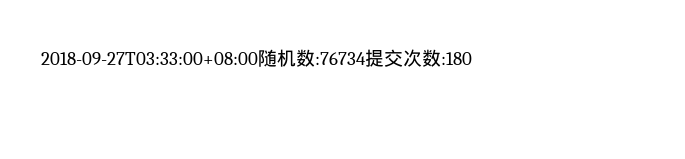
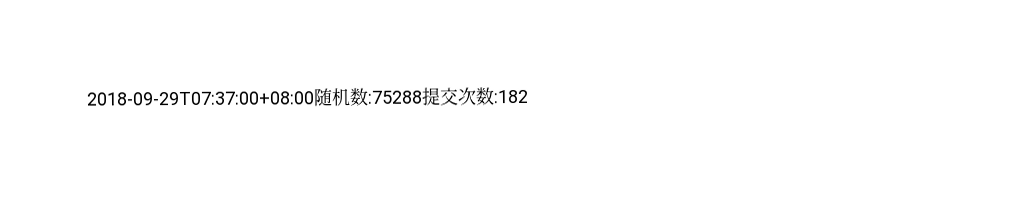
- 2018-09-27T03:33:00+08:00随机数:76734提交次数:180
+ 2018-09-29T07:37:00+08:00随机数:75288提交次数:182

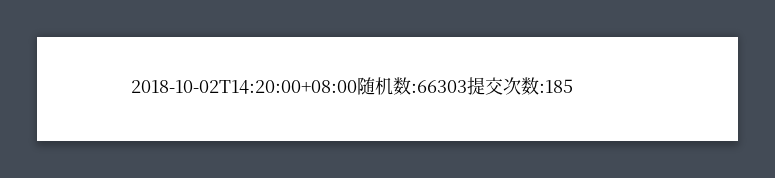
- 2018-09-29T07:37:00+08:00随机数:75288提交次数:182
+ 2018-10-02T14:20:00+08:00随机数:66303提交次数:185

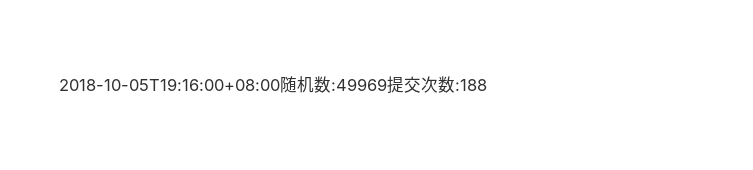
- 2018-10-02T14:20:00+08:00随机数:66303提交次数:185
+ 2018-10-05T19:16:00+08:00随机数:49969提交次数:188

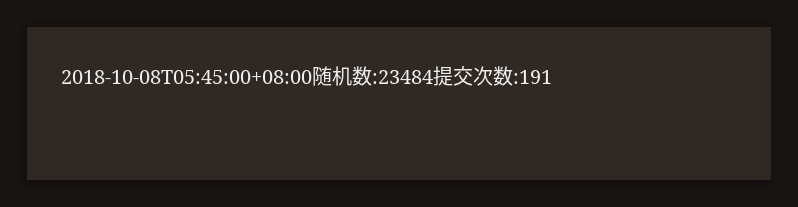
- 2018-10-05T19:16:00+08:00随机数:49969提交次数:188
+ 2018-10-08T05:45:00+08:00随机数:23484提交次数:191

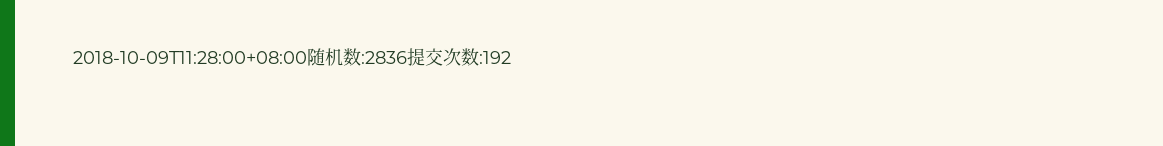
- 2018-10-08T05:45:00+08:00随机数:23484提交次数:191
+ 2018-10-09T11:28:00+08:00随机数:2836提交次数:192

